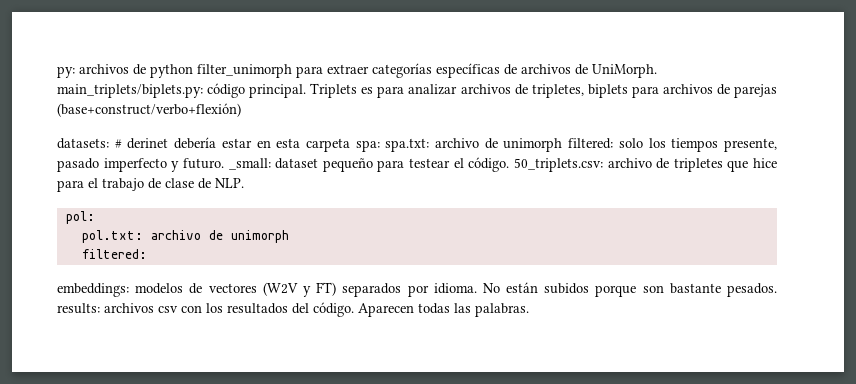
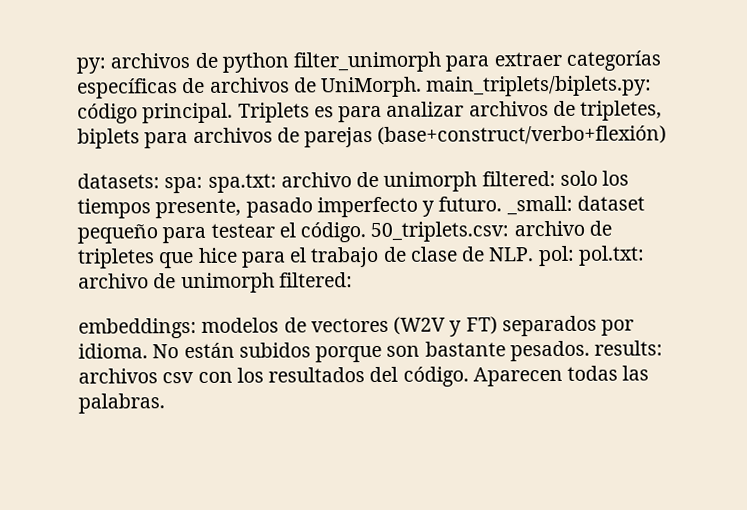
- datasets: # derinet debería estar en esta carpeta spa: spa.txt: archivo de unimorph filtered: solo los tiempos presente, pasado imperfecto y futuro.
+ datasets: spa: spa.txt: archivo de unimorph filtered: solo los tiempos presente, pasado imperfecto y futuro.
- 50_triplets.csv: archivo de tripletes que hice para el trabajo de clase de NLP.
- pol:
- pol.txt: archivo de unimorph
- filtered:
+ 50_triplets.csv: archivo de tripletes que hice para el trabajo de clase de NLP. pol: pol.txt: archivo de unimorph filtered:

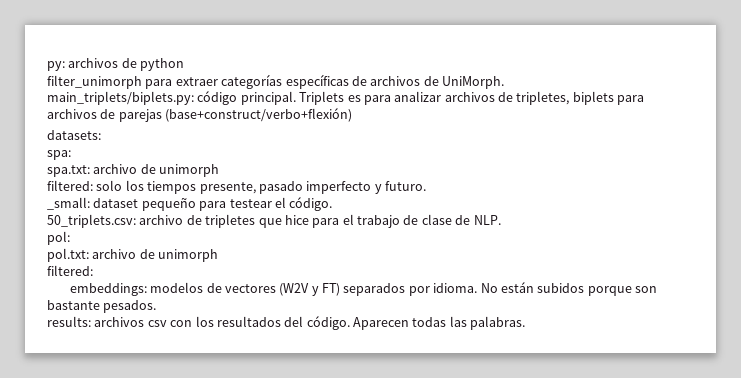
- py: archivos de python filter_unimorph para extraer categorías específicas de archivos de UniMorph. main_triplets/biplets.py: código principal.
+ py: archivos de python
+ filter_unimorph para extraer categorías específicas de archivos de UniMorph.
+ main_triplets/biplets.py: código principal.
- datasets: spa: spa.txt: archivo de unimorph filtered: solo los tiempos presente, pasado imperfecto y futuro. _small: dataset pequeño para testear el código. 50_triplets.csv: archivo de tripletes que hice para el trabajo de clase de NLP. pol: pol.txt: archivo de unimorph filtered:
+ datasets:
+ spa:
+ spa.txt: archivo de unimorph
+ filtered: solo los tiempos presente, pasado imperfecto y futuro.
+ _small: dataset pequeño para testear el código.
+ 50_triplets.csv: archivo de tripletes que hice para el trabajo de clase de NLP.
+ pol:
+ pol.txt: archivo de unimorph
+ filtered:
- No están subidos porque son bastante pesados. results: archivos csv con los resultados del código.
+ No están subidos porque son bastante pesados.
+ results: archivos csv con los resultados del código.

